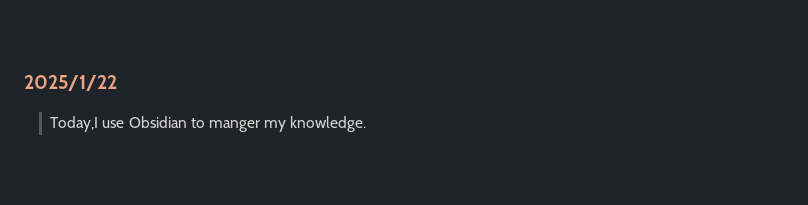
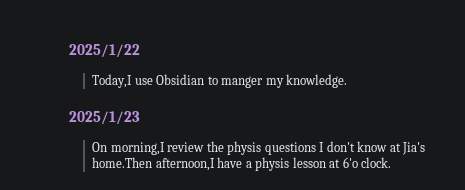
+ 2025/1/23
+ On morning,I review the physis questions I don't know at Jia's home.Then afternoon,I have a physis lesson at 6'o clock.

